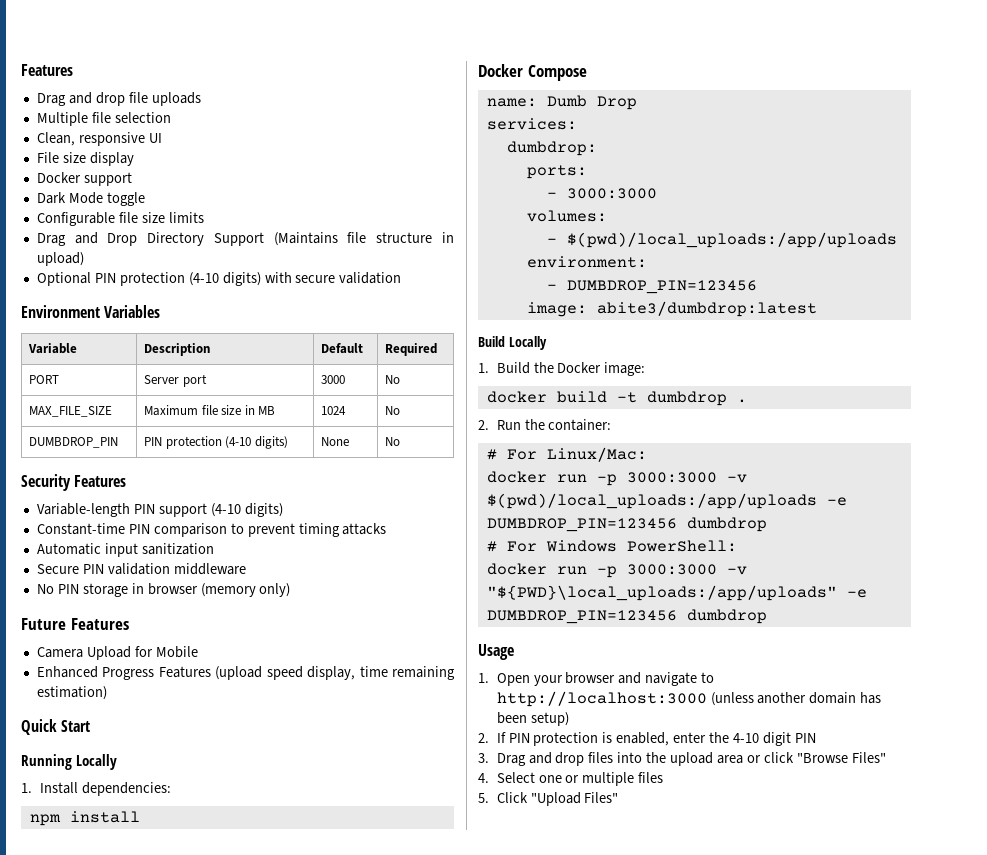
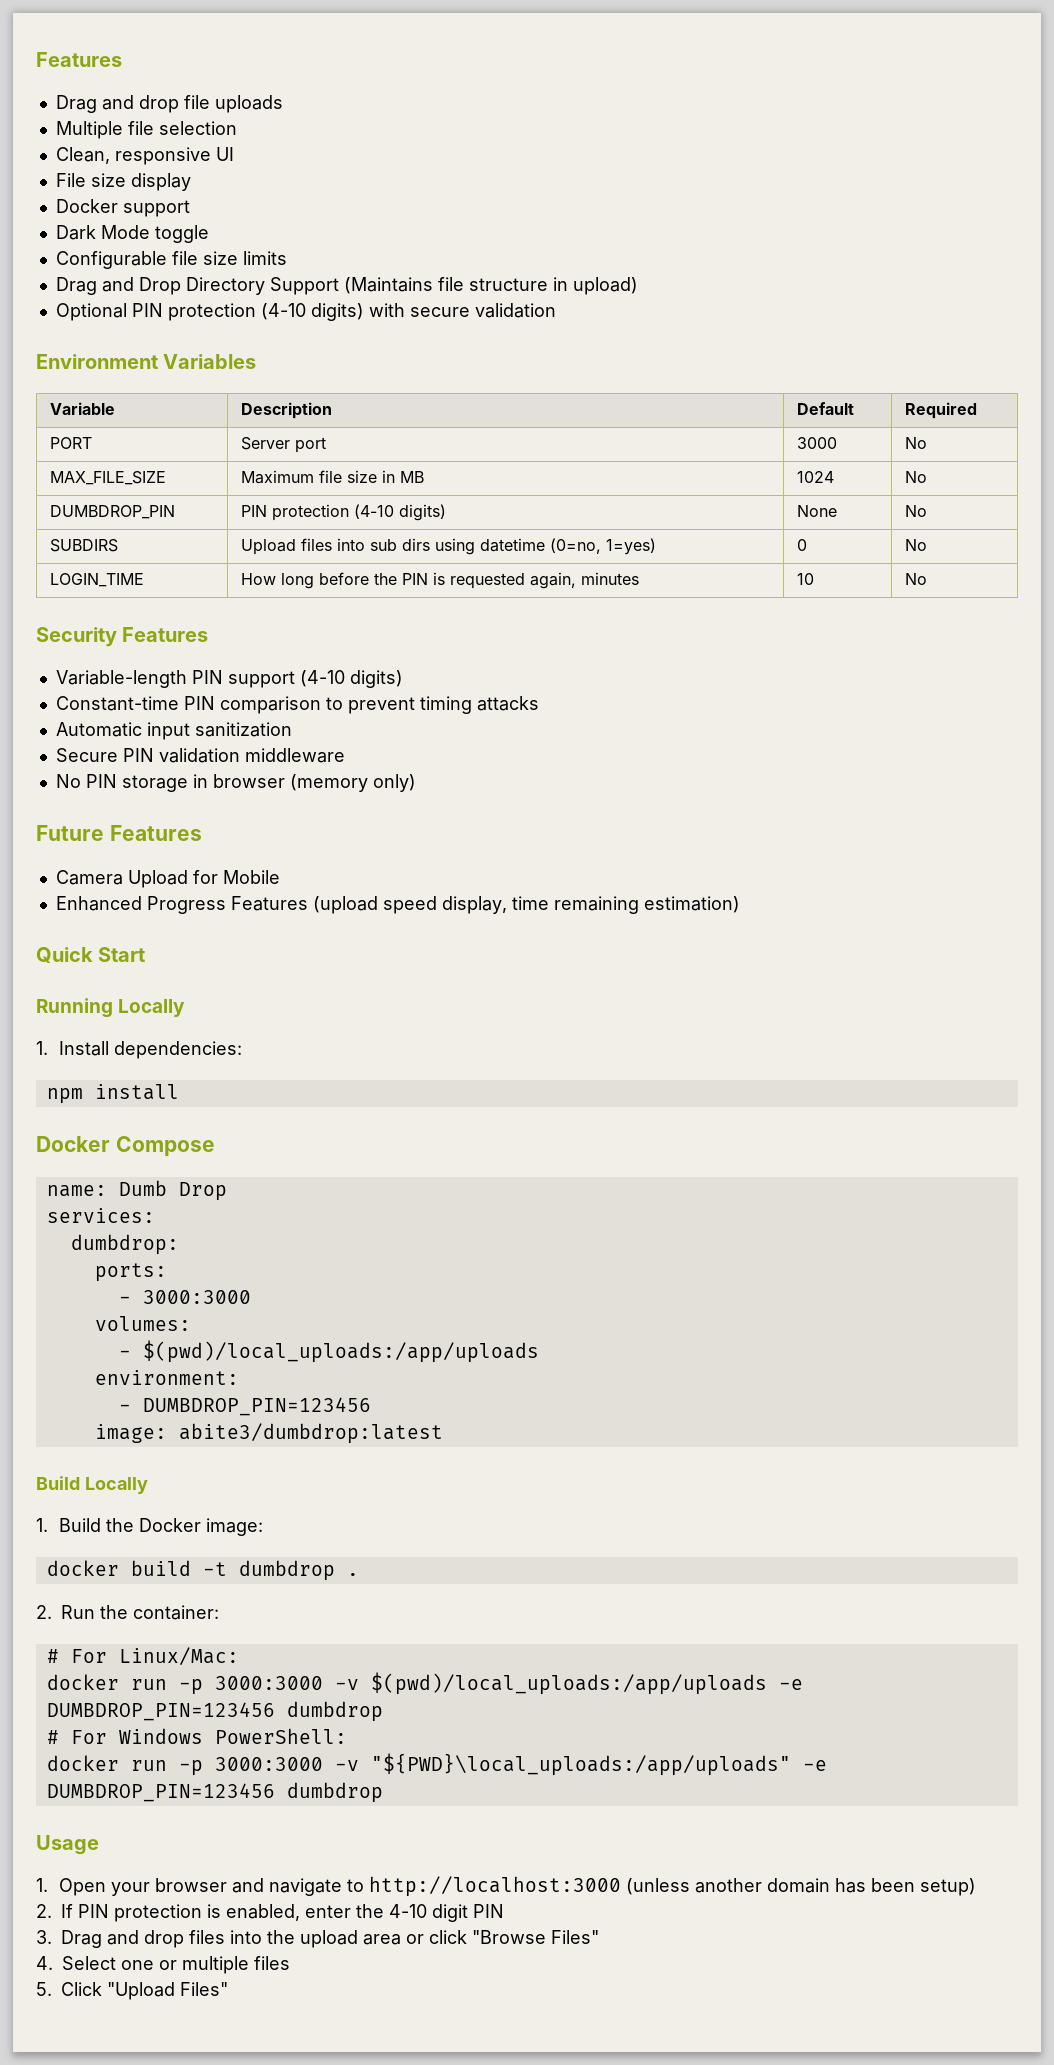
+ SUBDIRS | Upload files into sub dirs using datetime (0=no, 1=yes) | 0 | No
+ LOGIN_TIME | How long before the PIN is requested again, minutes | 10 | No

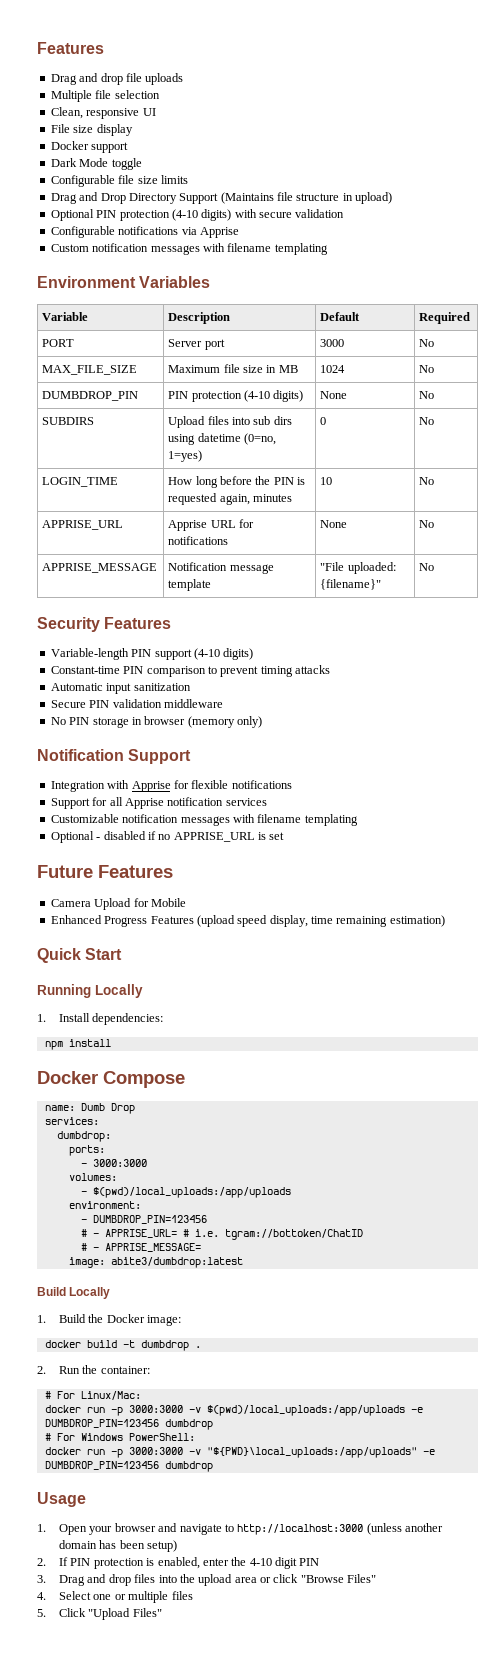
+ Configurable notifications via Apprise
+ Custom notification messages with filename templating
+ APPRISE_URL | Apprise URL for notifications | None | No
+ APPRISE_MESSAGE | Notification message template | "File uploaded: {filename}" | No
+ Notification Support
+ Integration with Apprise for flexible notifications
+ Support for all Apprise notification services
+ Customizable notification messages with filename templating
+ Optional - disabled if no APPRISE_URL is set
+ # - APPRISE_URL= # i.e. tgram://bottoken/ChatID
+ # - APPRISE_MESSAGE=

